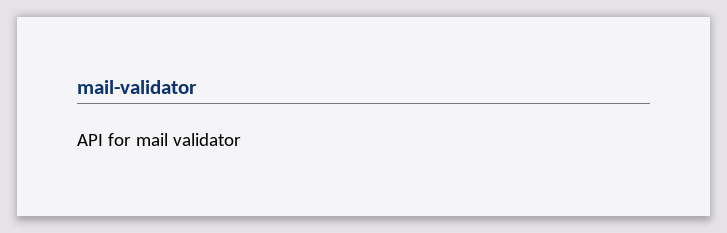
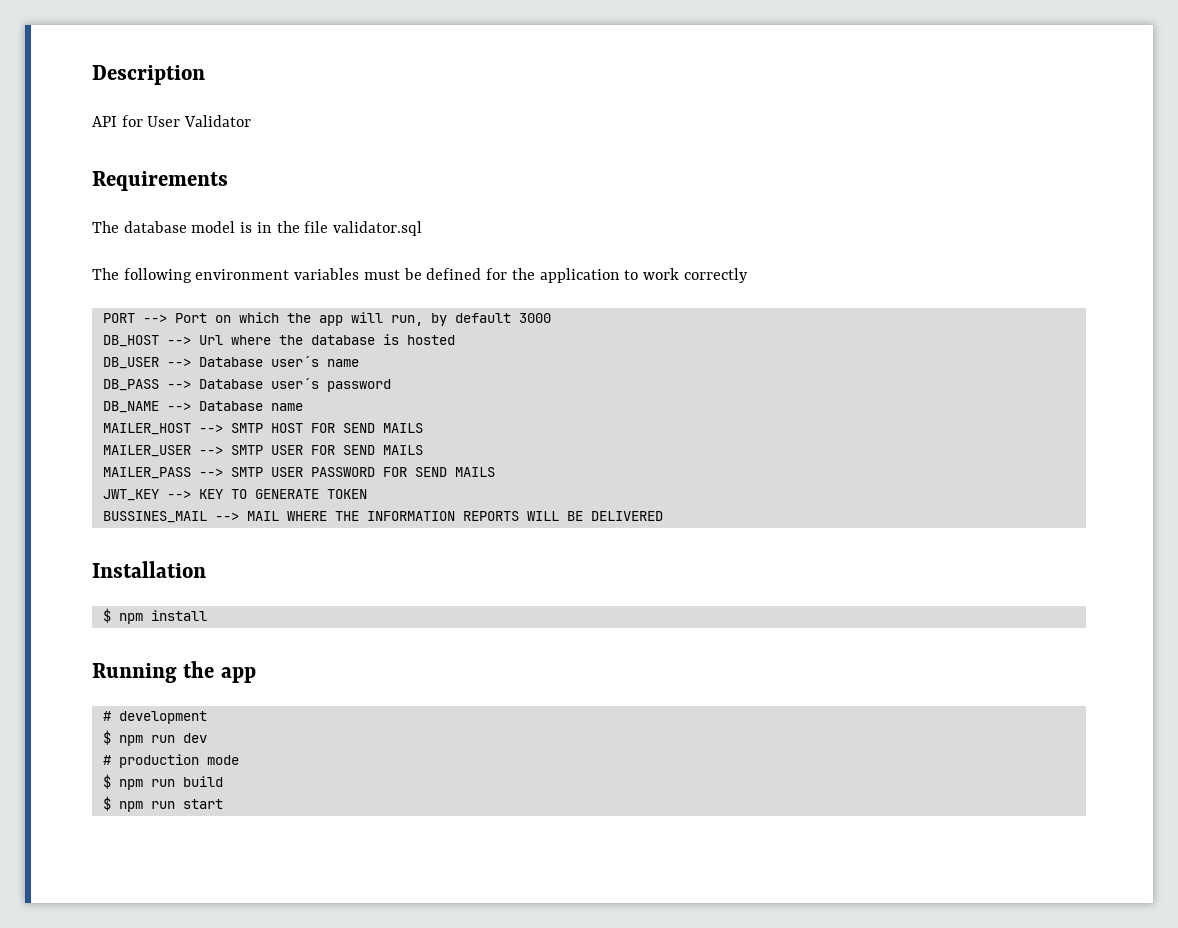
- mail-validator
+ Description
- API for mail validator
+ API for User Validator
+ Requirements
+ The database model is in the file validator.sql
+ The following environment variables must be defined for the application to work correctly
+ PORT --> Port on which the app will run, by default 3000
+ DB_HOST --> Url where the database is hosted
+ DB_USER --> Database user´s name
+ DB_PASS --> Database user´s password
+ DB_NAME --> Database name
+ MAILER_HOST --> SMTP HOST FOR SEND MAILS
+ MAILER_USER --> SMTP USER FOR SEND MAILS
+ MAILER_PASS --> SMTP USER PASSWORD FOR SEND MAILS
+ JWT_KEY --> KEY TO GENERATE TOKEN
+ BUSSINES_MAIL --> MAIL WHERE THE INFORMATION REPORTS WILL BE DELIVERED
+ Installation
+ $ npm install
+ Running the app
+ # development
+ $ npm run dev
+ # production mode
+ $ npm run build
+ $ npm run start

